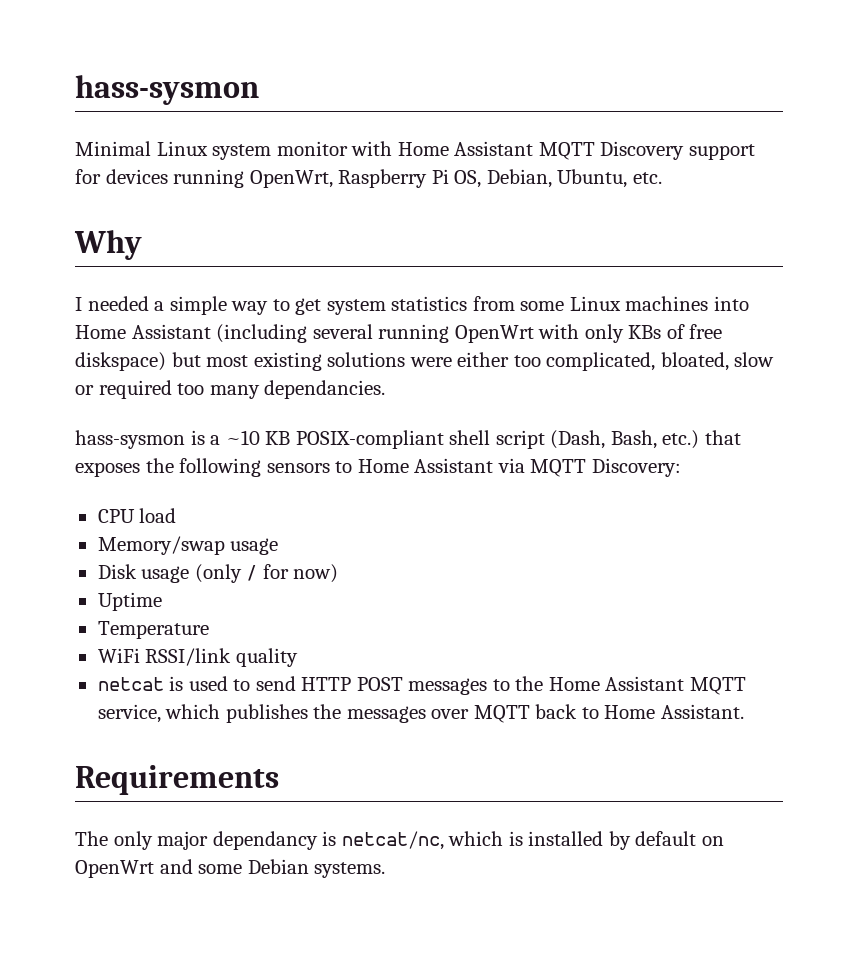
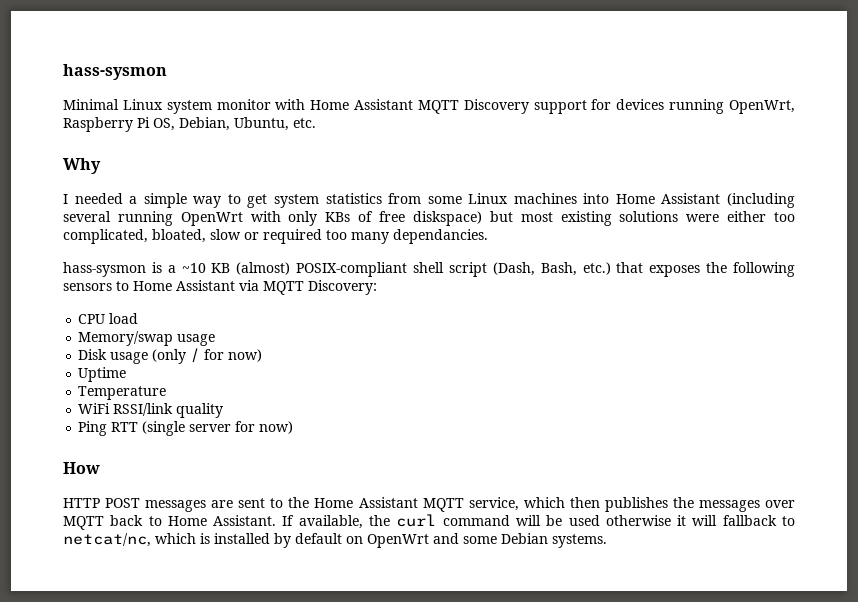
- hass-sysmon is a ~10 KB POSIX-compliant shell script (Dash, Bash, etc.) that exposes the following sensors to Home Assistant via MQTT Discovery:
+ hass-sysmon is a ~10 KB (almost) POSIX-compliant shell script (Dash, Bash, etc.) that exposes the following sensors to Home Assistant via MQTT Discovery:
- netcat is used to send HTTP POST messages to the Home Assistant MQTT service, which publishes the messages over MQTT back to Home Assistant.
- Requirements
- The only major dependancy is netcat/nc, which is installed by default on OpenWrt and some Debian systems.
+ Ping RTT (single server for now)
+ How
+ HTTP POST messages are sent to the Home Assistant MQTT service, which then publishes the messages over MQTT back to Home Assistant. If available, the curl command will be used otherwise it will fallback to netcat/nc, which is installed by default on OpenWrt and some Debian systems.

